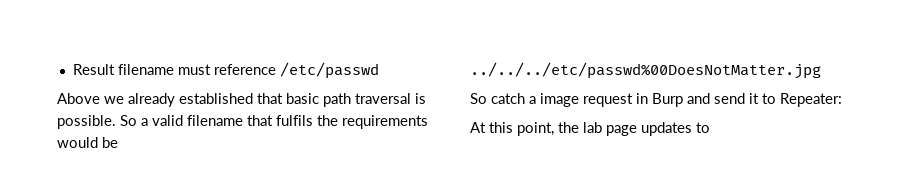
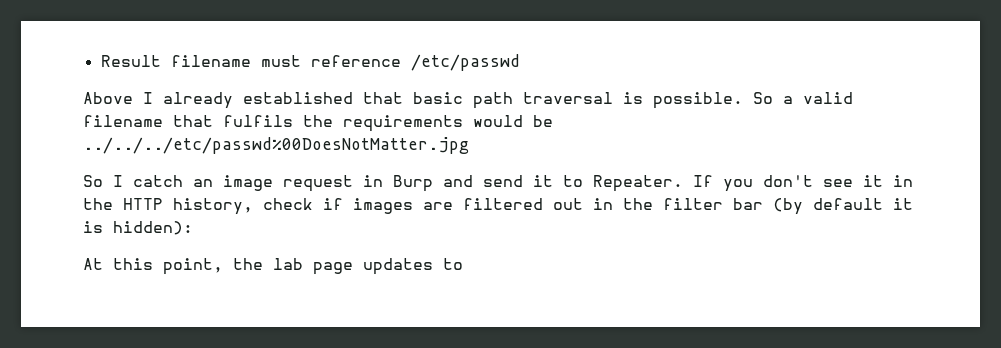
- Above we already established that basic path traversal is possible.
+ Above I already established that basic path traversal is possible.
- So catch a image request in Burp and send it to Repeater:
+ So I catch an image request in Burp and send it to Repeater. If you don't see it in the HTTP history, check if images are filtered out in the filter bar (by default it is hidden):

